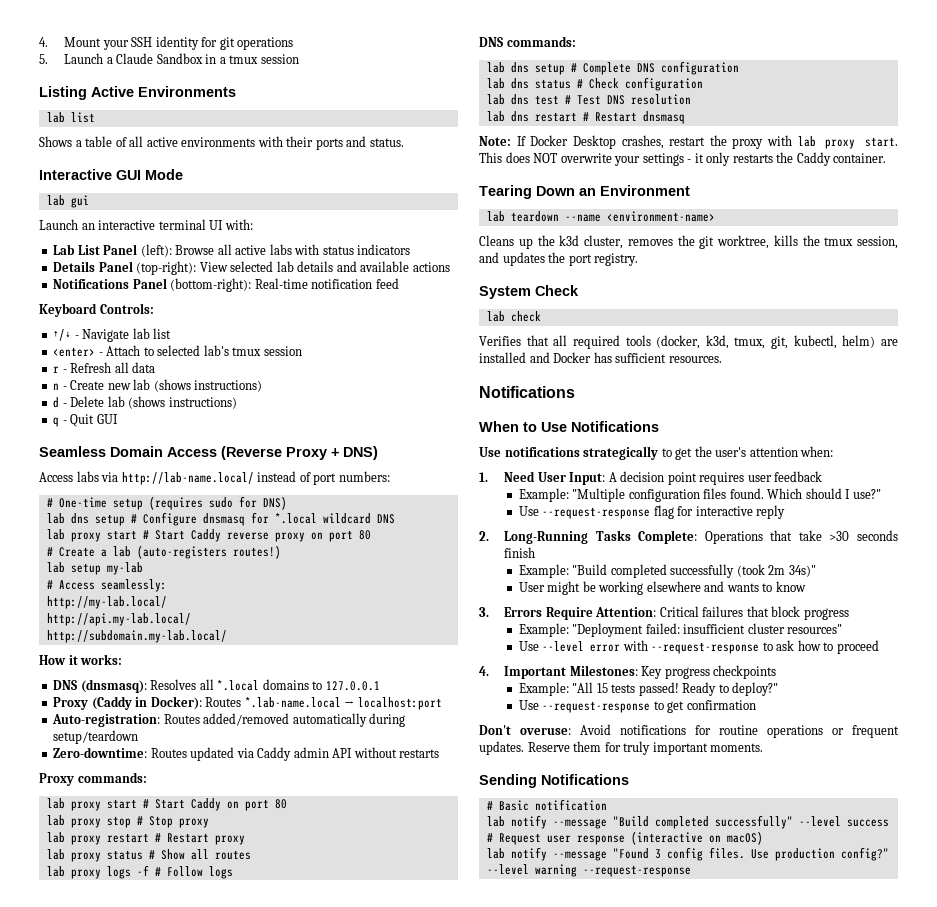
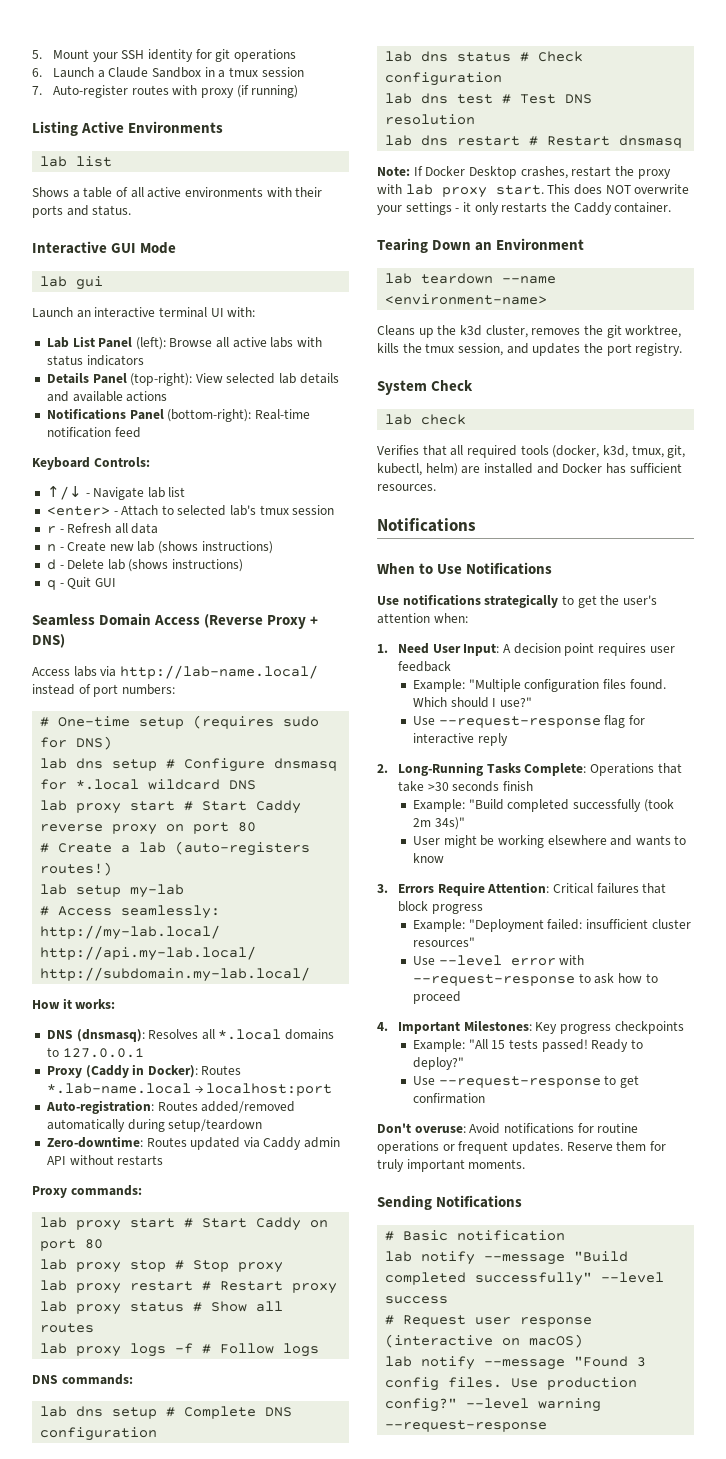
- 4. Mount your SSH identity for git operations
+ 5. Mount your SSH identity for git operations
- 5. Launch a Claude Sandbox in a tmux session
+ 6. Launch a Claude Sandbox in a tmux session
+ 7. Auto-register routes with proxy (if running)

